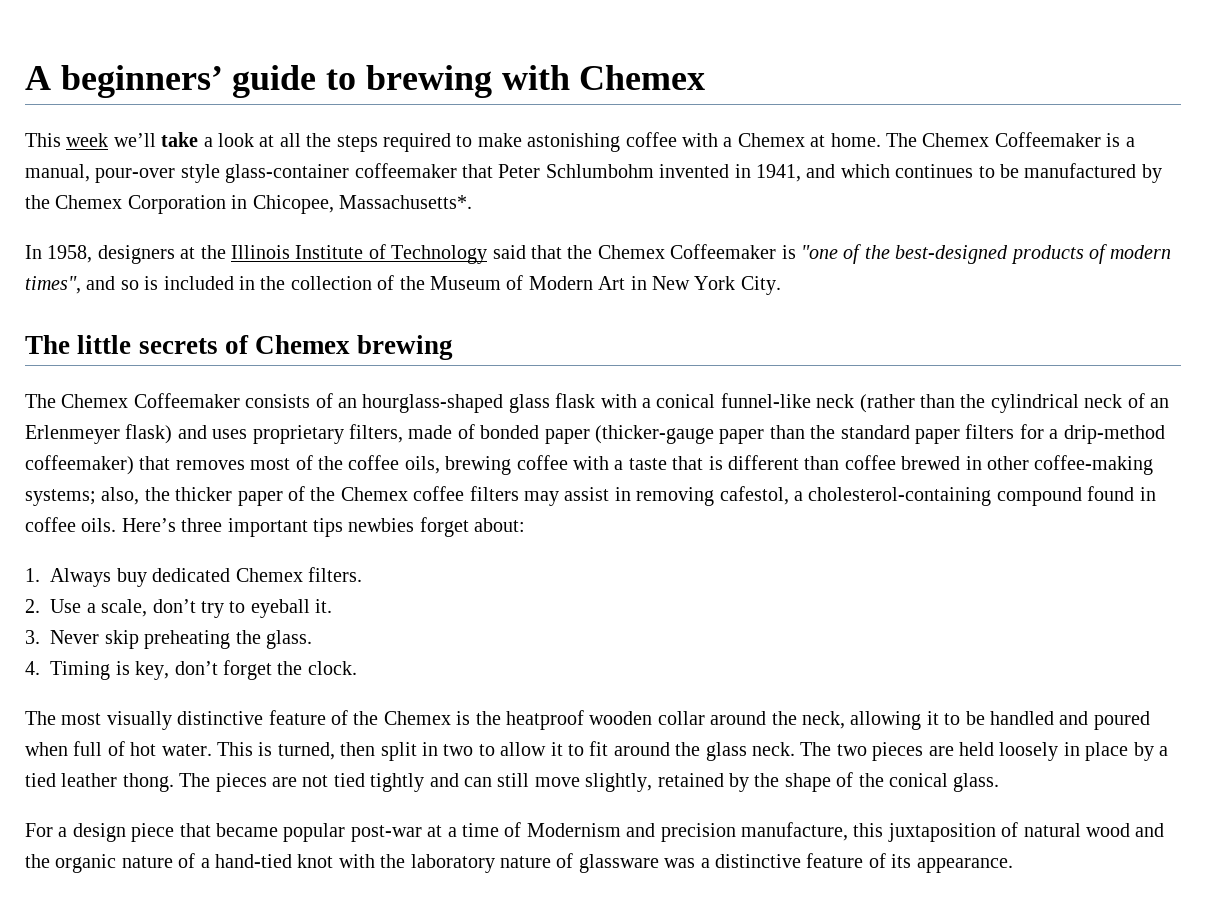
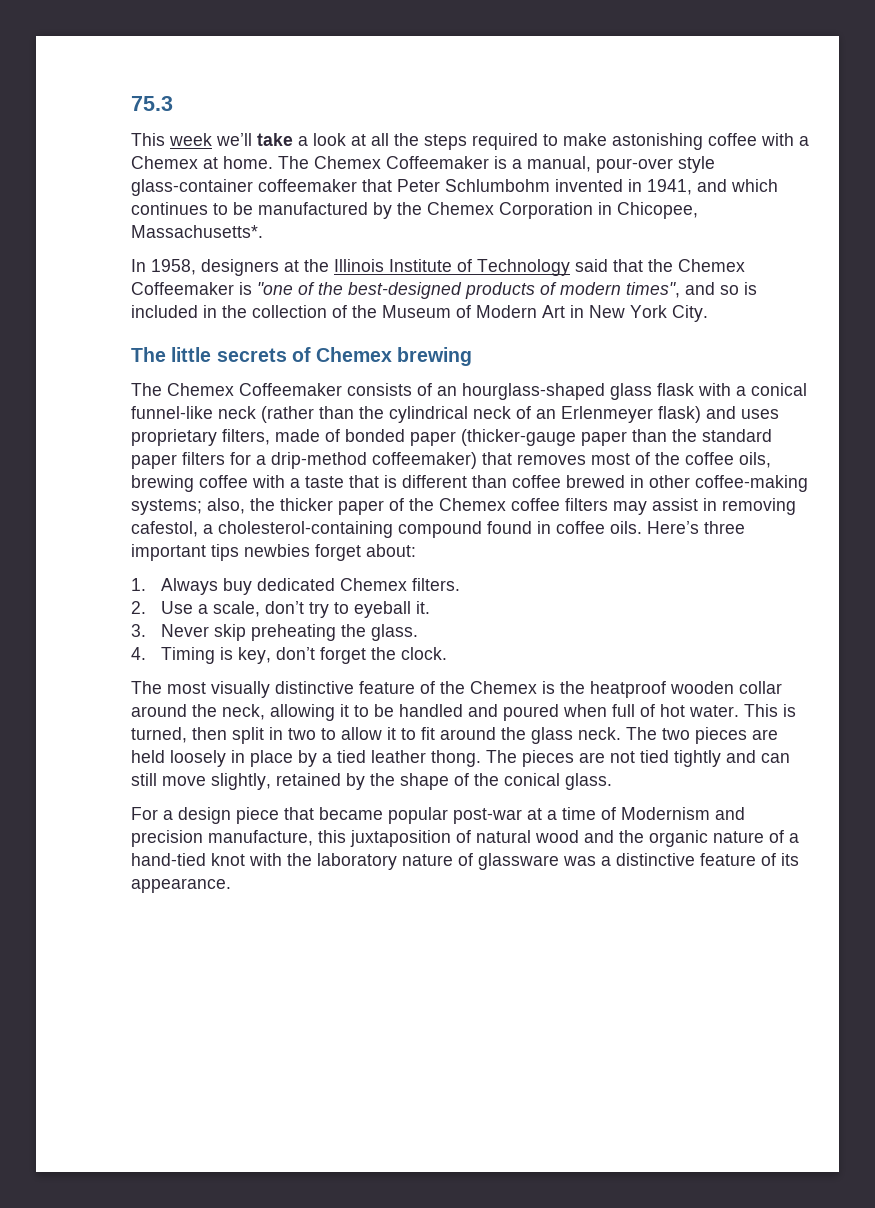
- A beginners’ guide to brewing with Chemex
+ 75.3

